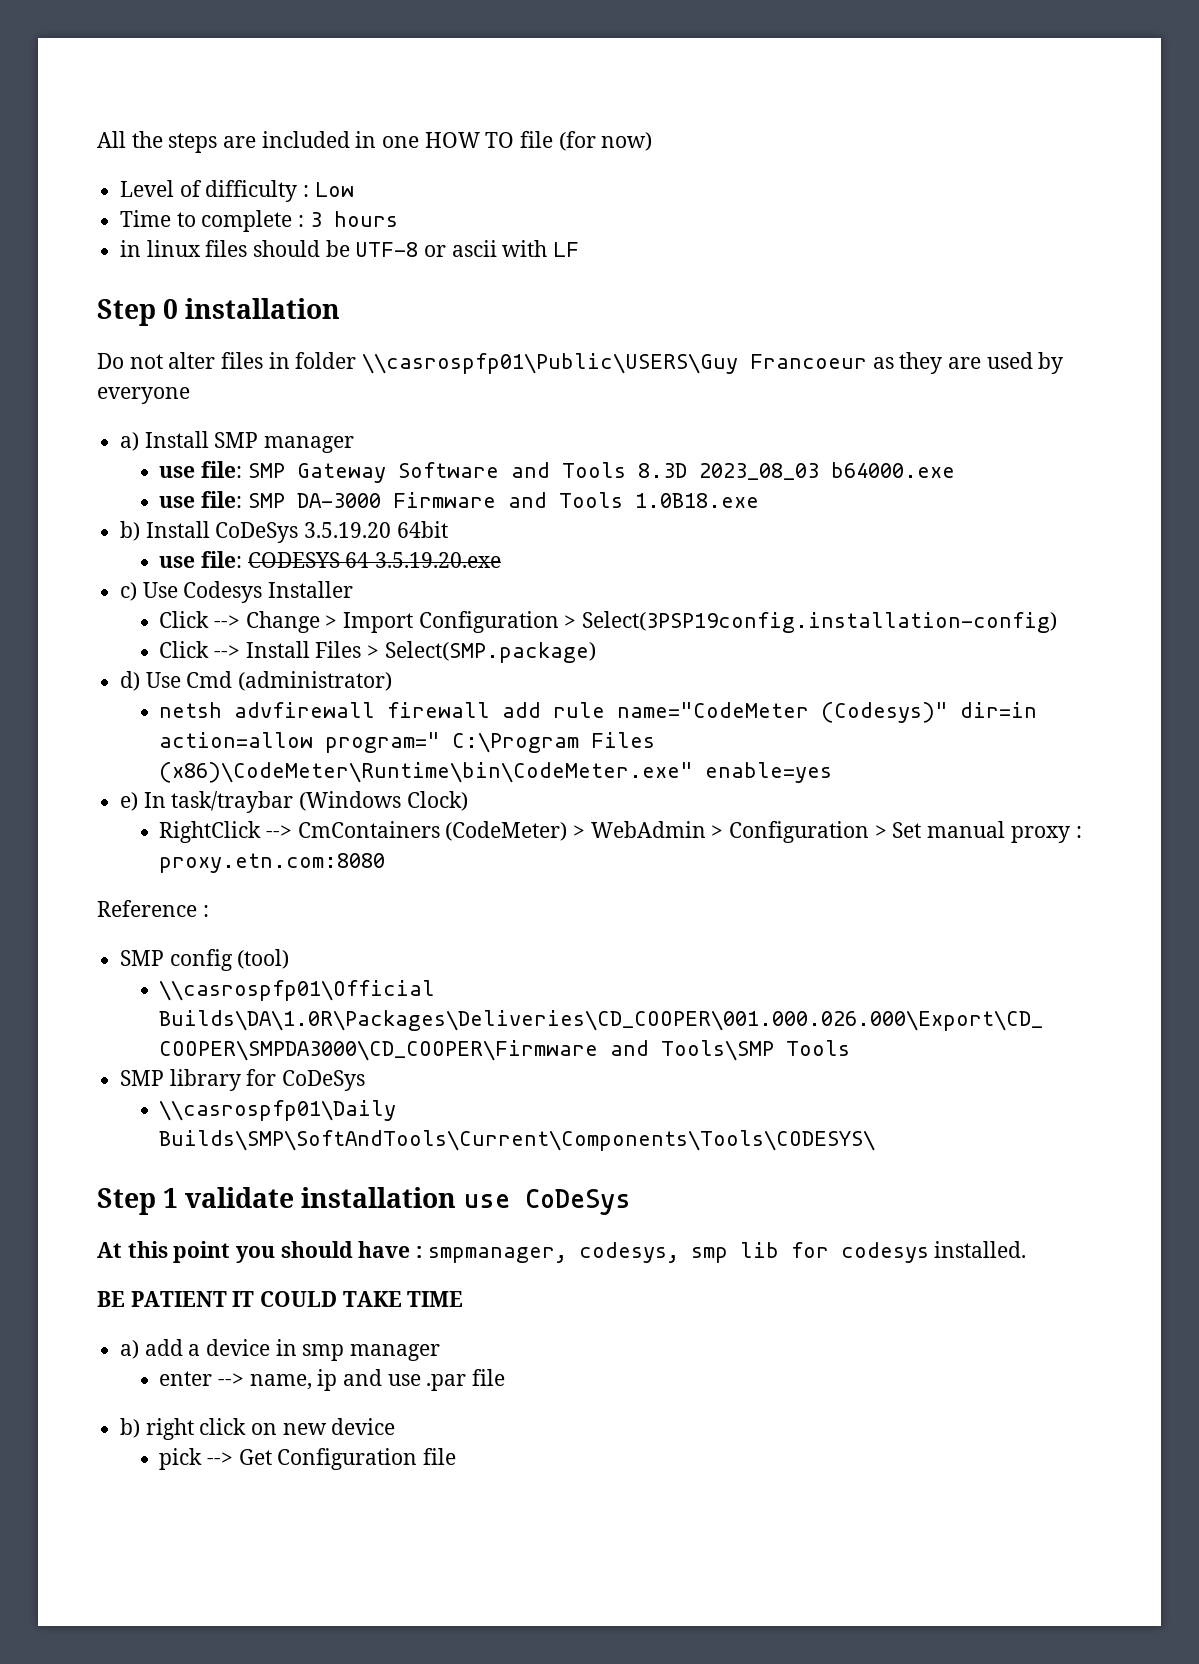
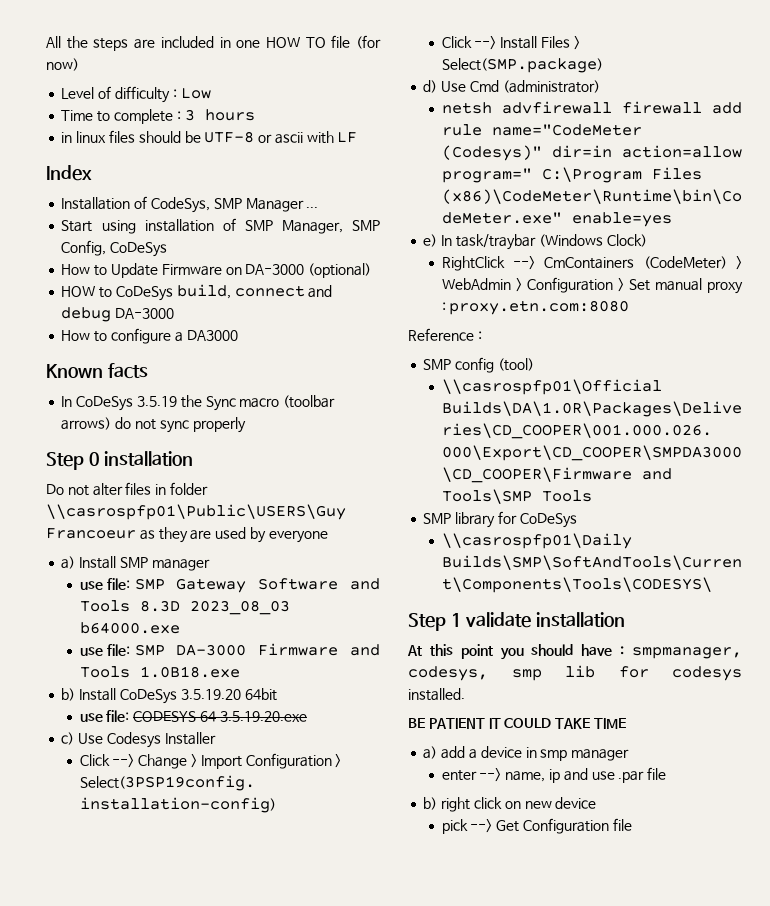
+ Index
+ Installation of CodeSys, SMP Manager ...
+ Start using installation of SMP Manager, SMP Config, CoDeSys
+ How to Update Firmware on DA-3000 (optional)
+ HOW to CoDeSys build, connect and debug DA-3000
+ How to configure a DA3000
+ Known facts
+ In CoDeSys 3.5.19 the Sync macro (toolbar arrows) do not sync properly
- Step 1 validate installation use CoDeSys
+ Step 1 validate installation

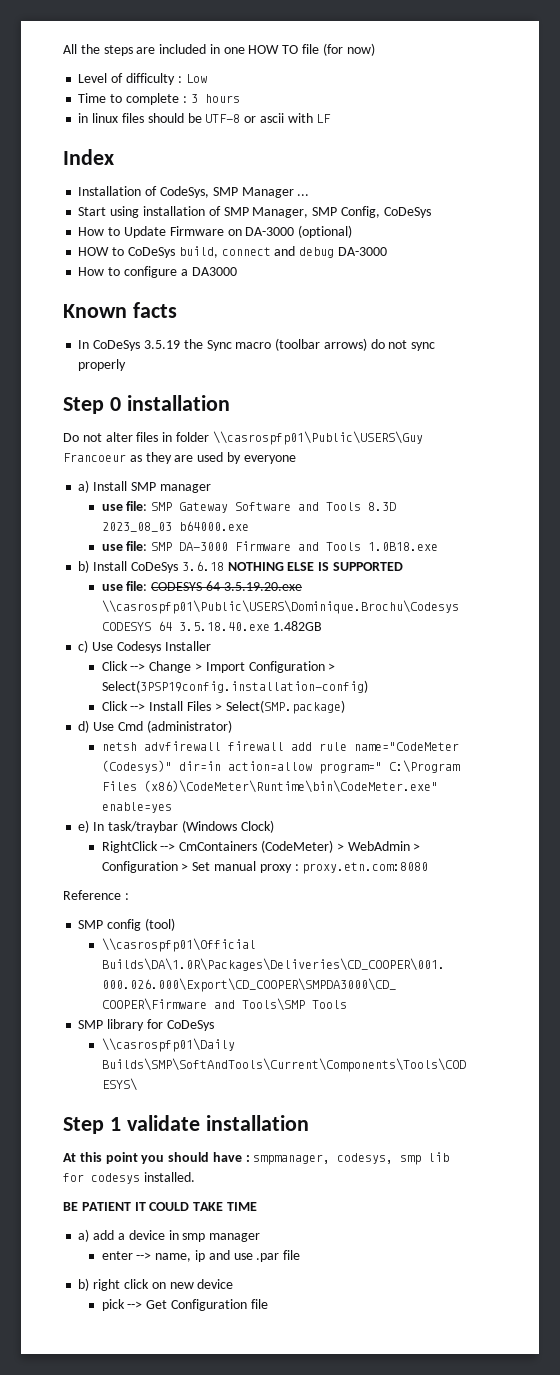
- b) Install CoDeSys 3.5.19.20 64bit
+ b) Install CoDeSys 3.6.18 NOTHING ELSE IS SUPPORTED
- use file: CODESYS 64 3.5.19.20.exe
+ use file: CODESYS 64 3.5.19.20.exe \\casrospfp01\Public\USERS\Dominique.Brochu\Codesys CODESYS 64 3.5.18.40.exe 1.482GB

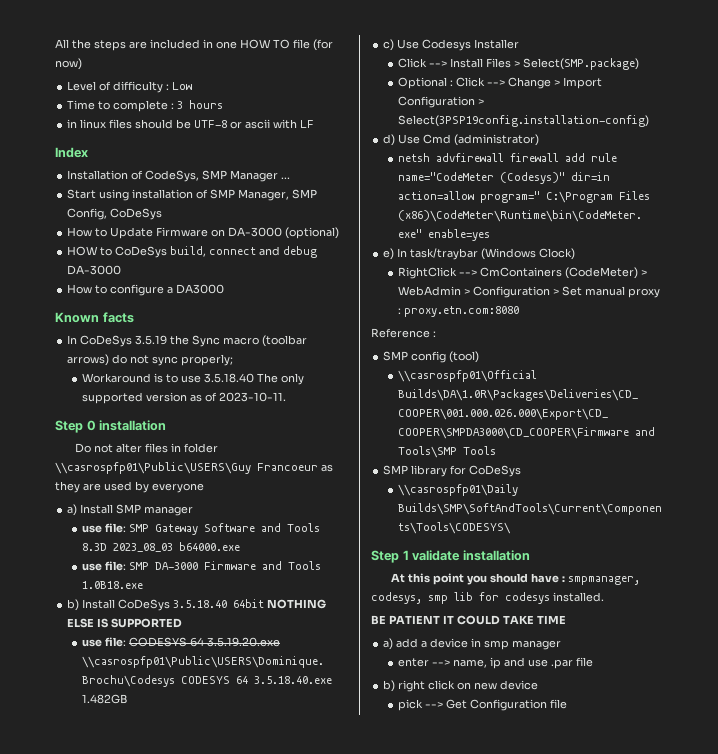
- In CoDeSys 3.5.19 the Sync macro (toolbar arrows) do not sync properly
+ In CoDeSys 3.5.19 the Sync macro (toolbar arrows) do not sync properly;
+ Workaround is to use 3.5.18.40 The only supported version as of 2023-10-11.
- b) Install CoDeSys 3.6.18 NOTHING ELSE IS SUPPORTED
+ b) Install CoDeSys 3.5.18.40 64bit NOTHING ELSE IS SUPPORTED
- Click --> Change > Import Configuration > Select(3PSP19config.installation-config)
+ Click --> Install Files > Select(SMP.package)
+ Optional : Click --> Change > Import Configuration > Select(3PSP19config.installation-config)
- Click --> Install Files > Select(SMP.package)

